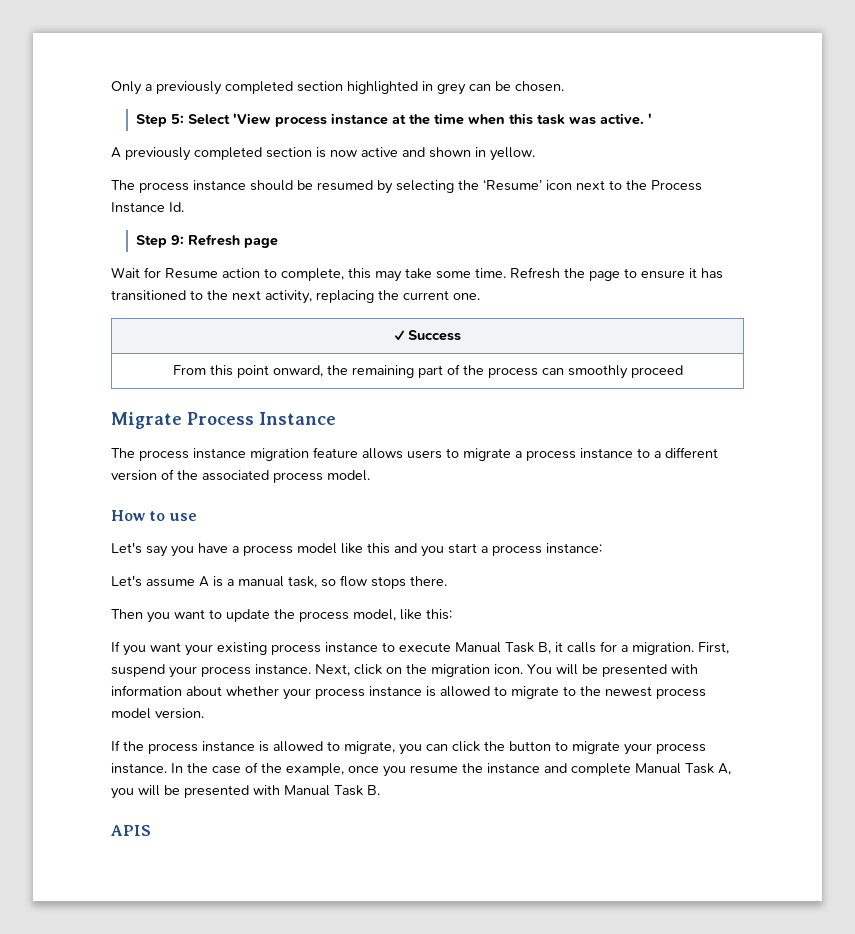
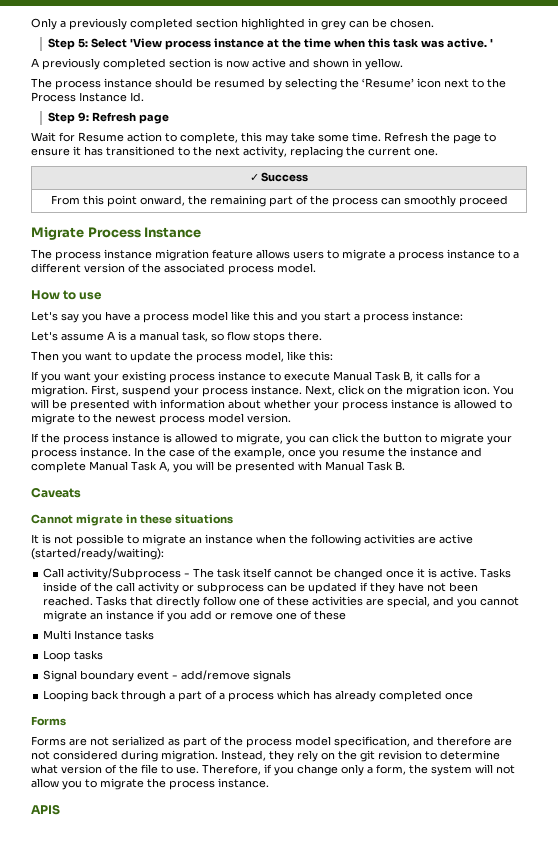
+ Caveats
+ Cannot migrate in these situations
+ It is not possible to migrate an instance when the following activities are active (started/ready/waiting):
+ Call activity/Subprocess - The task itself cannot be changed once it is active. Tasks inside of the call activity or subprocess can be updated if they have not been reached. Tasks that directly follow one of these activities are special, and you cannot migrate an instance if you add or remove one of these
+ Multi Instance tasks
+ Loop tasks
+ Signal boundary event - add/remove signals
+ Looping back through a part of a process which has already completed once
+ Forms
+ Forms are not serialized as part of the process model specification, and therefore are not considered during migration. Instead, they rely on the git revision to determine what version of the file to use. Therefore, if you change only a form, the system will not allow you to migrate the process instance.

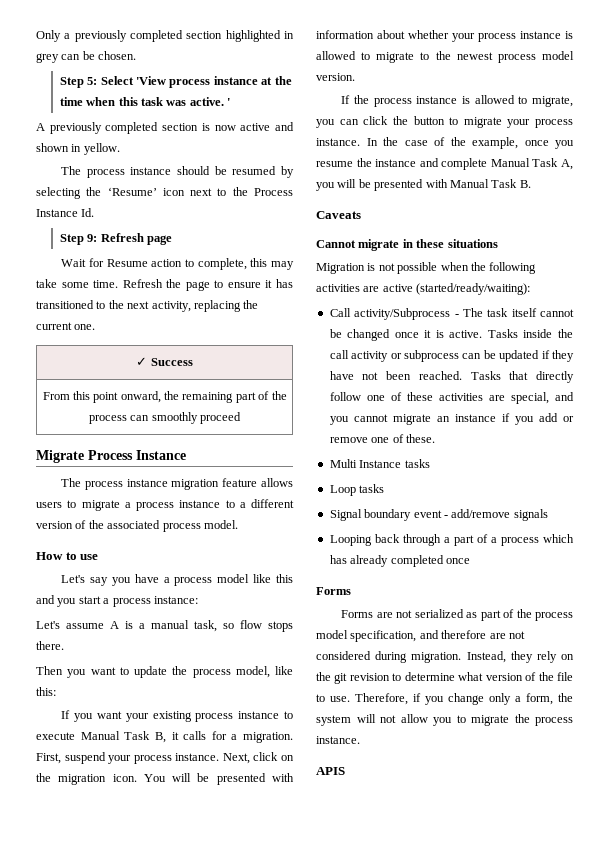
- It is not possible to migrate an instance when the following activities are active (started/ready/waiting):
+ Migration is not possible when the following activities are active (started/ready/waiting):
- Tasks inside of the call activity or subprocess can be updated if they have not been reached.
+ Tasks inside the call activity or subprocess can be updated if they have not been reached.
- Tasks that directly follow one of these activities are special, and you cannot migrate an instance if you add or remove one of these
+ Tasks that directly follow one of these activities are special, and you cannot migrate an instance if you add or remove one of these.

